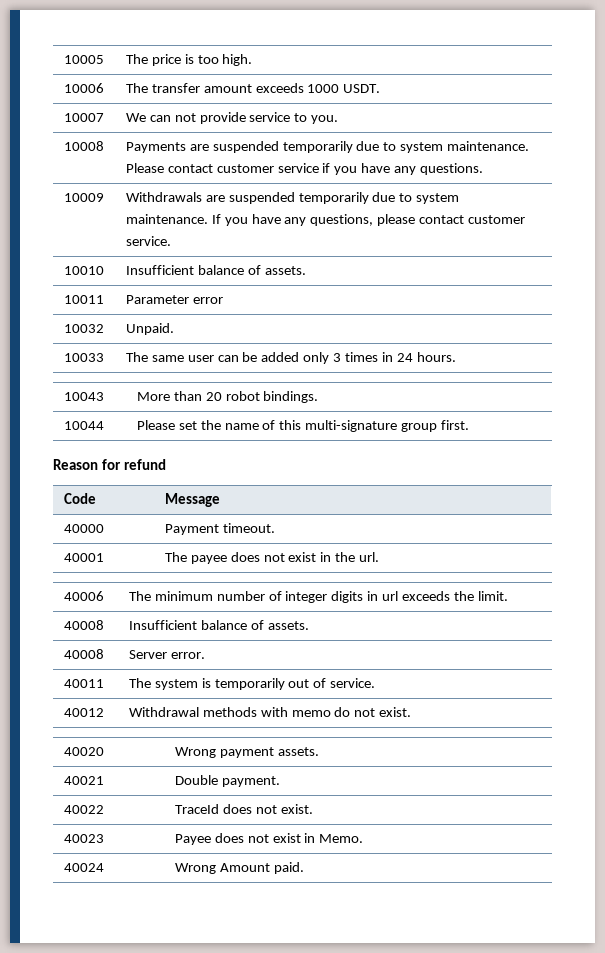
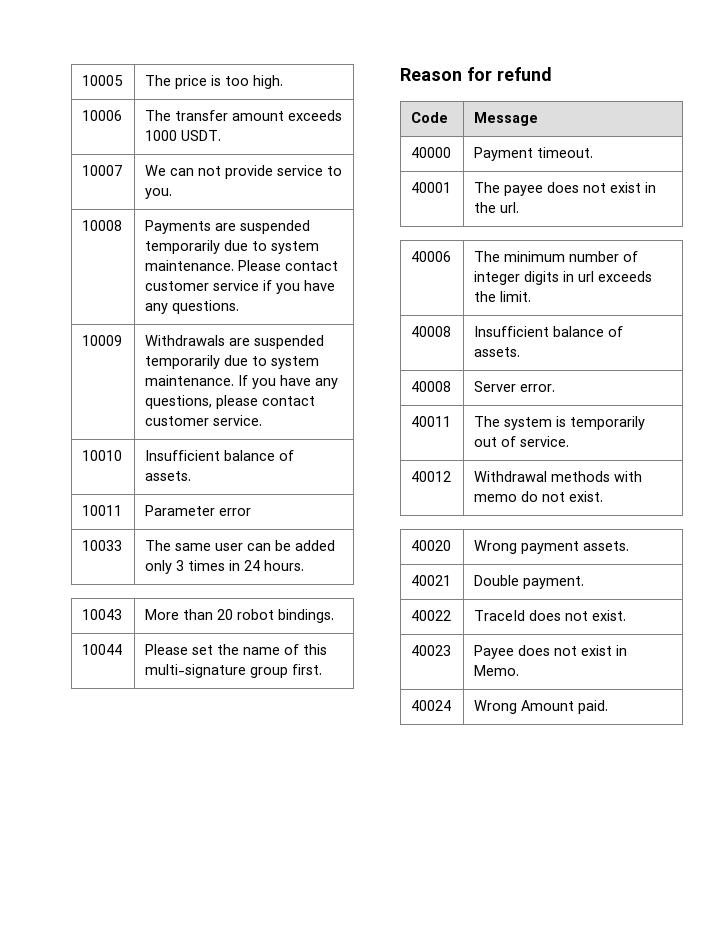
- 10032 | Unpaid.

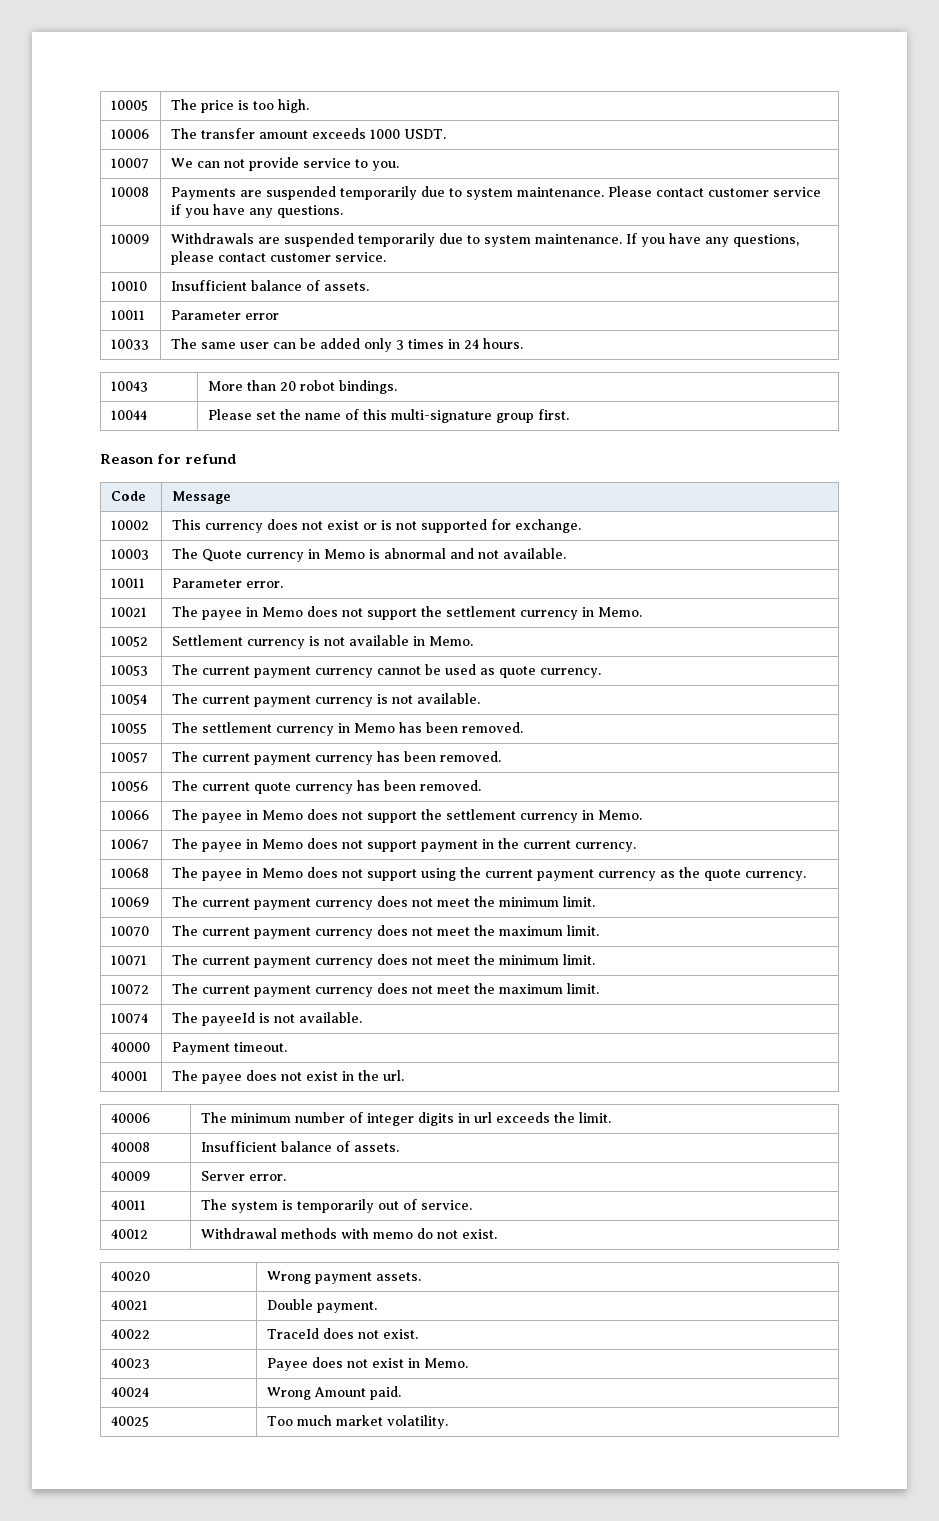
+ 10002 | This currency does not exist or is not supported for exchange.
+ 10003 | The Quote currency in Memo is abnormal and not available.
+ 10011 | Parameter error.
+ 10021 | The payee in Memo does not support the settlement currency in Memo.
+ 10052 | Settlement currency is not available in Memo.
+ 10053 | The current payment currency cannot be used as quote currency.
+ 10054 | The current payment currency is not available.
+ 10055 | The settlement currency in Memo has been removed.
+ 10057 | The current payment currency has been removed.
+ 10056 | The current quote currency has been removed.
+ 10066 | The payee in Memo does not support the settlement currency in Memo.
+ 10067 | The payee in Memo does not support payment in the current currency.
+ 10068 | The payee in Memo does not support using the current payment currency as the quote currency.
+ 10069 | The current payment currency does not meet the minimum limit.
+ 10070 | The current payment currency does not meet the maximum limit.
+ 10071 | The current payment currency does not meet the minimum limit.
+ 10072 | The current payment currency does not meet the maximum limit.
+ 10074 | The payeeId is not available.
- 40008 | Server error.
+ 40009 | Server error.
+ 40025 | Too much market volatility.

